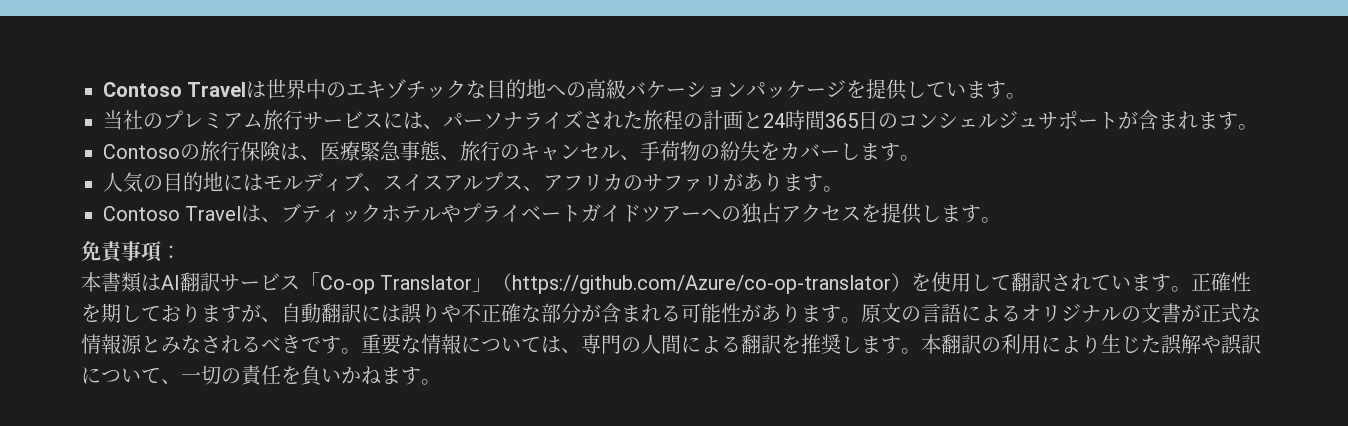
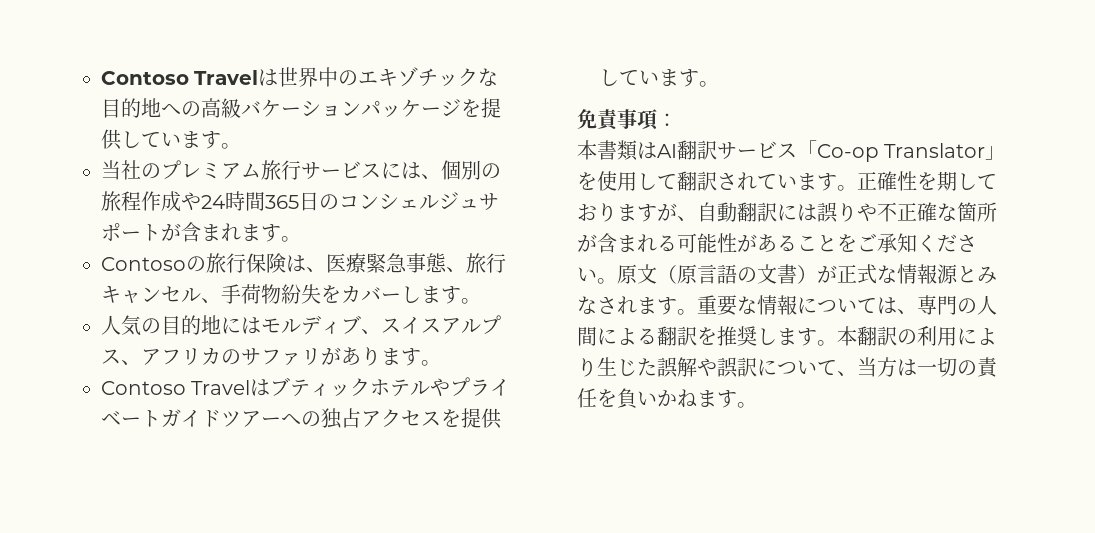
- 当社のプレミアム旅行サービスには、パーソナライズされた旅程の計画と24時間365日のコンシェルジュサポートが含まれます。
+ 当社のプレミアム旅行サービスには、個別の旅程作成や24時間365日のコンシェルジュサポートが含まれます。
- Contosoの旅行保険は、医療緊急事態、旅行のキャンセル、手荷物の紛失をカバーします。
+ Contosoの旅行保険は、医療緊急事態、旅行キャンセル、手荷物紛失をカバーします。
- Contoso Travelは、ブティックホテルやプライベートガイドツアーへの独占アクセスを提供します。
+ Contoso Travelはブティックホテルやプライベートガイドツアーへの独占アクセスを提供しています。
- 本書類はAI翻訳サービス「Co-op Translator」（https://github.com/Azure/co-op-translator）を使用して翻訳されています。
+ 本書類はAI翻訳サービス「Co-op Translator」を使用して翻訳されています。
- 正確性を期しておりますが、自動翻訳には誤りや不正確な部分が含まれる可能性があります。原文の言語によるオリジナルの文書が正式な情報源とみなされるべきです。
+ 正確性を期しておりますが、自動翻訳には誤りや不正確な箇所が含まれる可能性があることをご承知ください。原文（原言語の文書）が正式な情報源とみなされます。
- 本翻訳の利用により生じた誤解や誤訳について、一切の責任を負いかねます。
+ 本翻訳の利用により生じた誤解や誤訳について、当方は一切の責任を負いかねます。

